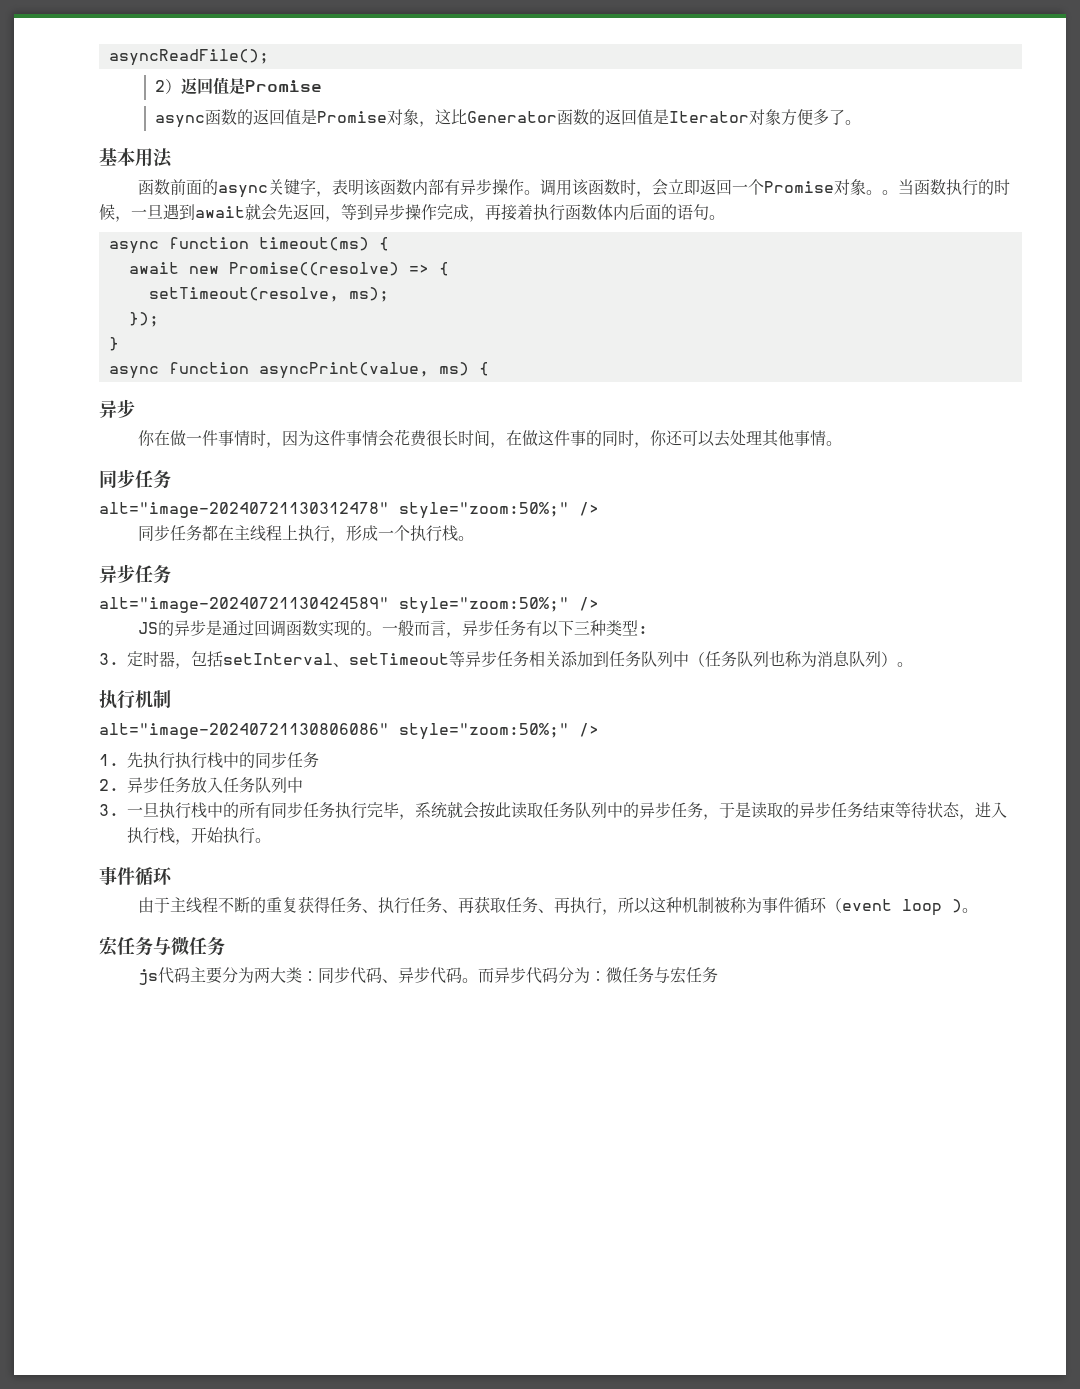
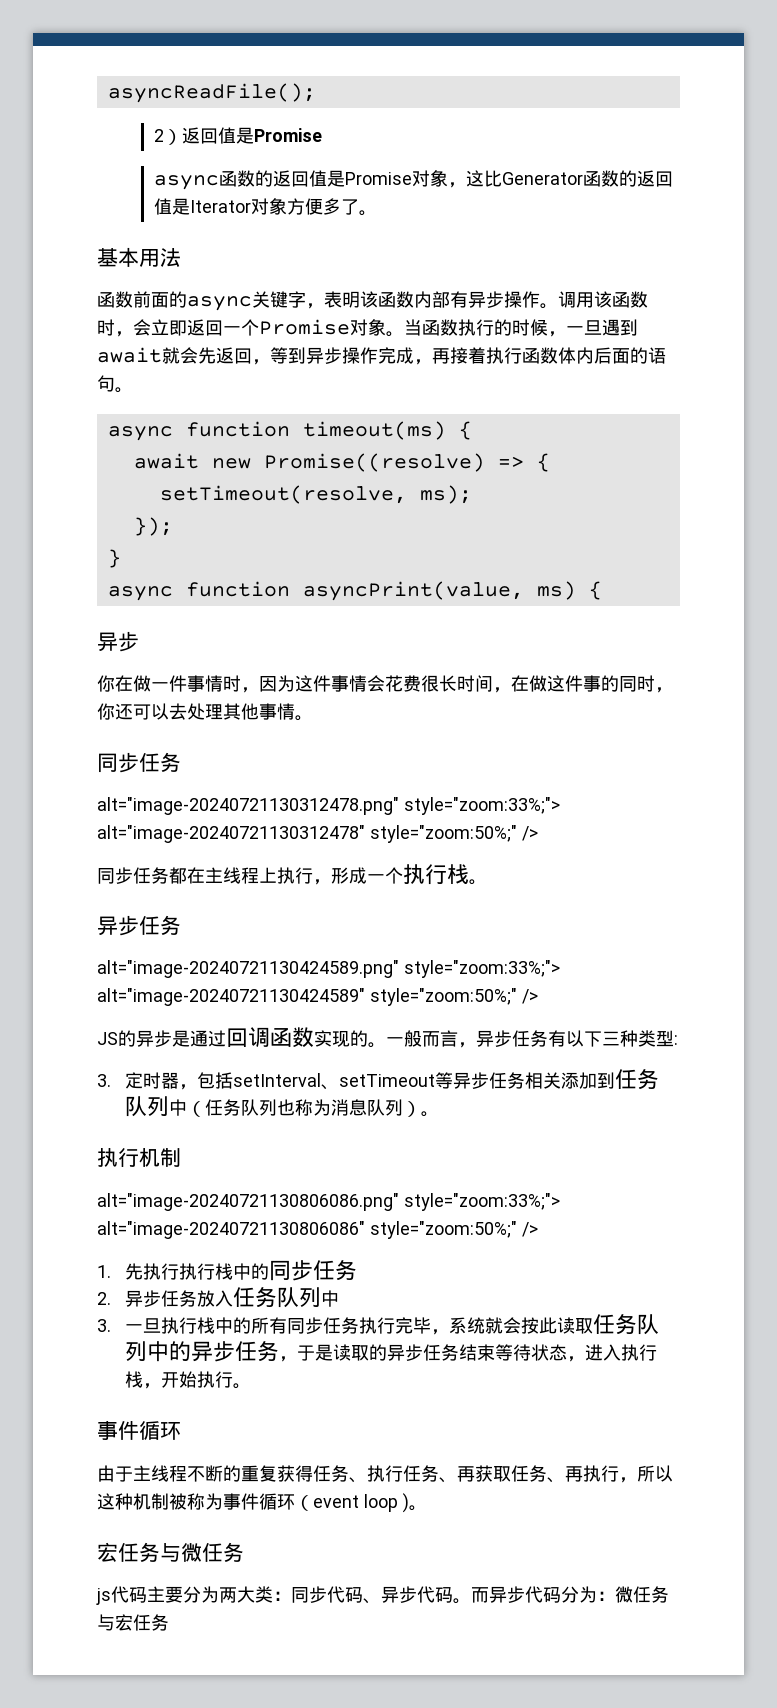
- 调用该函数时，会立即返回一个Promise对象。。
+ 调用该函数时，会立即返回一个Promise对象。
- alt="image-20240721130312478" style="zoom:50%;" />
+ alt="image-20240721130312478.png" style="zoom:33%;"> alt="image-20240721130312478" style="zoom:50%;" />
- alt="image-20240721130424589" style="zoom:50%;" />
+ alt="image-20240721130424589.png" style="zoom:33%;"> alt="image-20240721130424589" style="zoom:50%;" />
- alt="image-20240721130806086" style="zoom:50%;" />
+ alt="image-20240721130806086.png" style="zoom:33%;"> alt="image-20240721130806086" style="zoom:50%;" />

